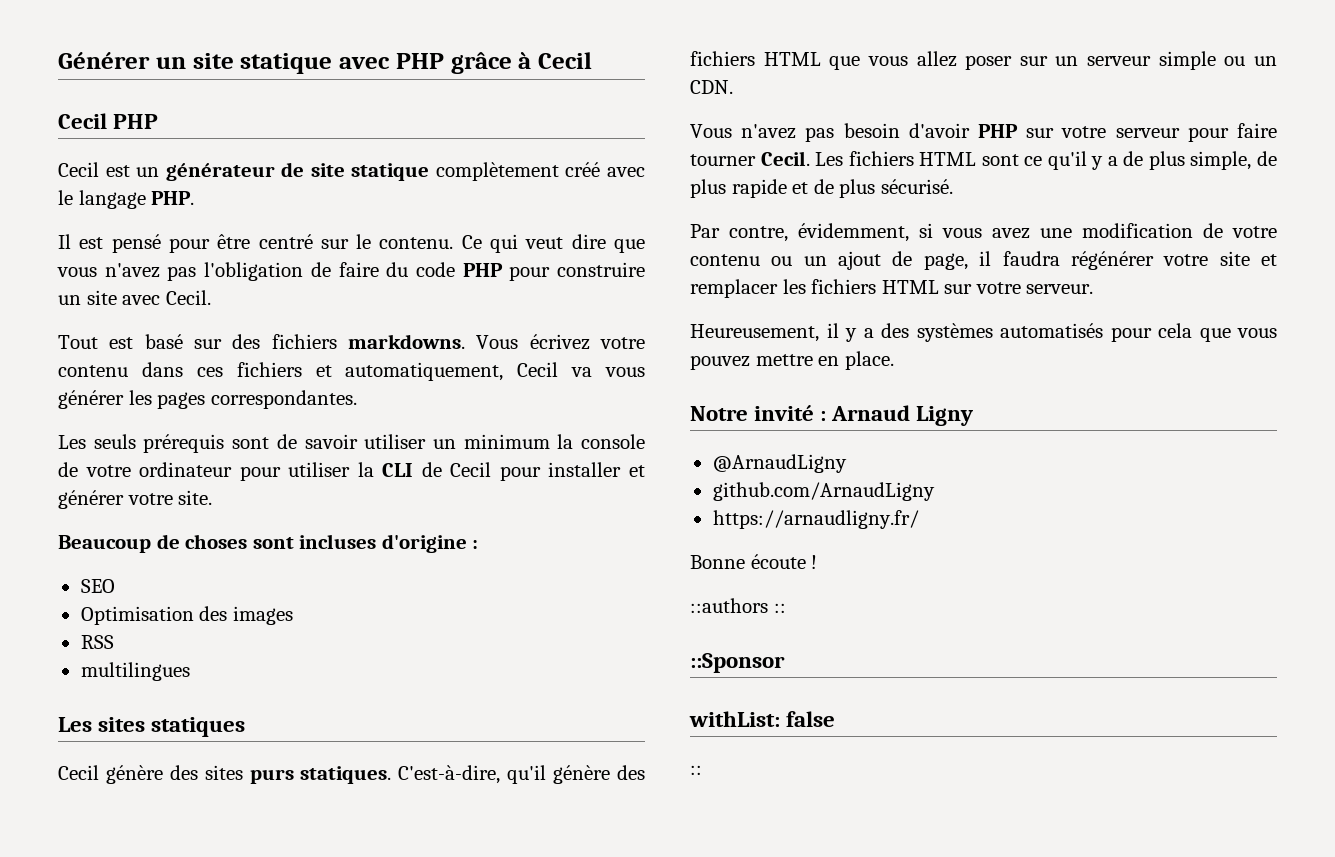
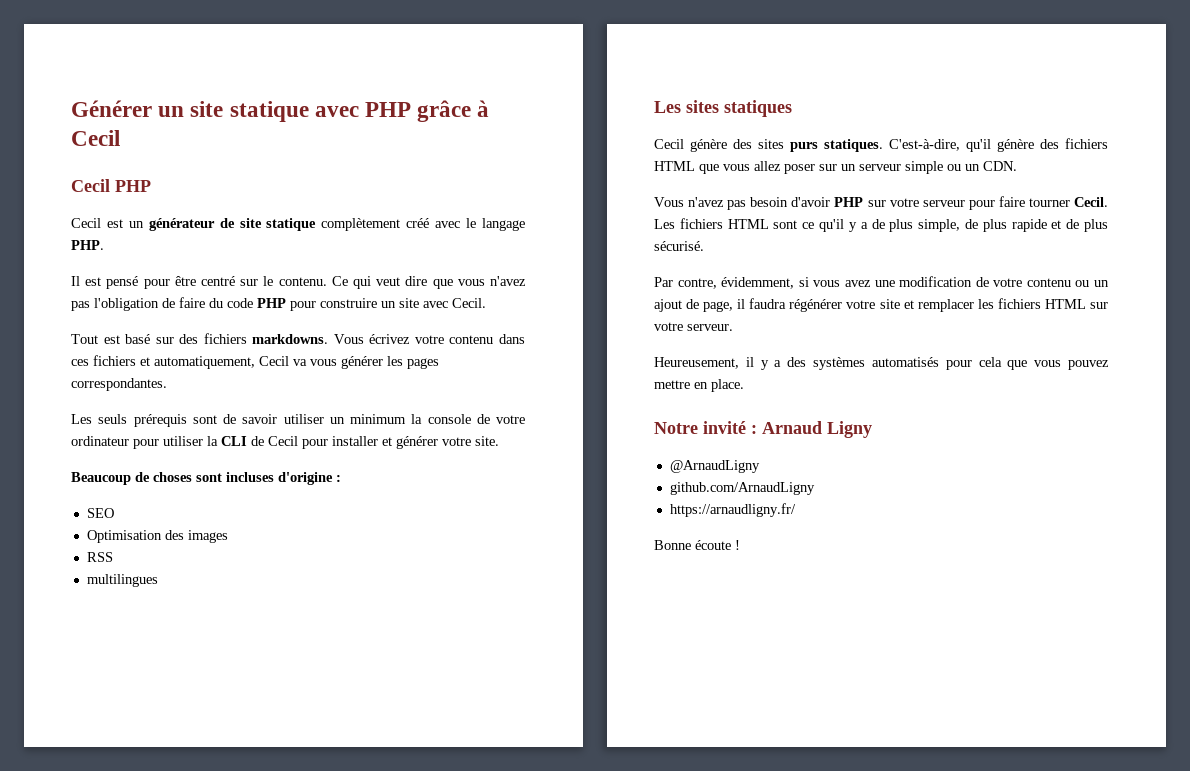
- ::authors ::
- ::Sponsor
- withList: false
- ::

